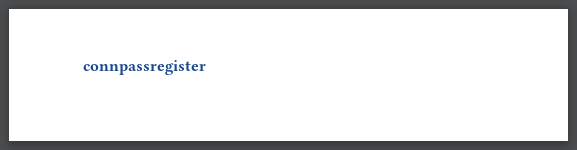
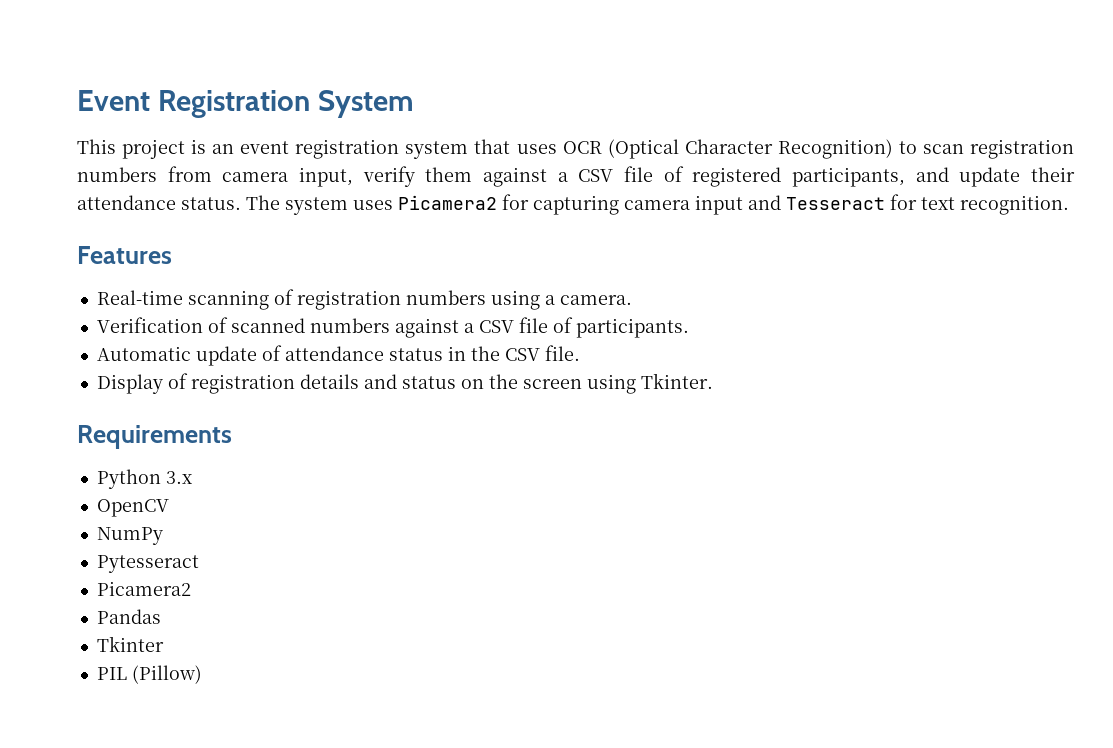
- connpassregister
+ Event Registration System
+ This project is an event registration system that uses OCR (Optical Character Recognition) to scan registration numbers from camera input, verify them against a CSV file of registered participants, and update their attendance status. The system uses Picamera2 for capturing camera input and Tesseract for text recognition.
+ Features
+ Real-time scanning of registration numbers using a camera.
+ Verification of scanned numbers against a CSV file of participants.
+ Automatic update of attendance status in the CSV file.
+ Display of registration details and status on the screen using Tkinter.
+ Requirements
+ Python 3.x
+ OpenCV
+ NumPy
+ Pytesseract
+ Picamera2
+ Pandas
+ Tkinter
+ PIL (Pillow)

